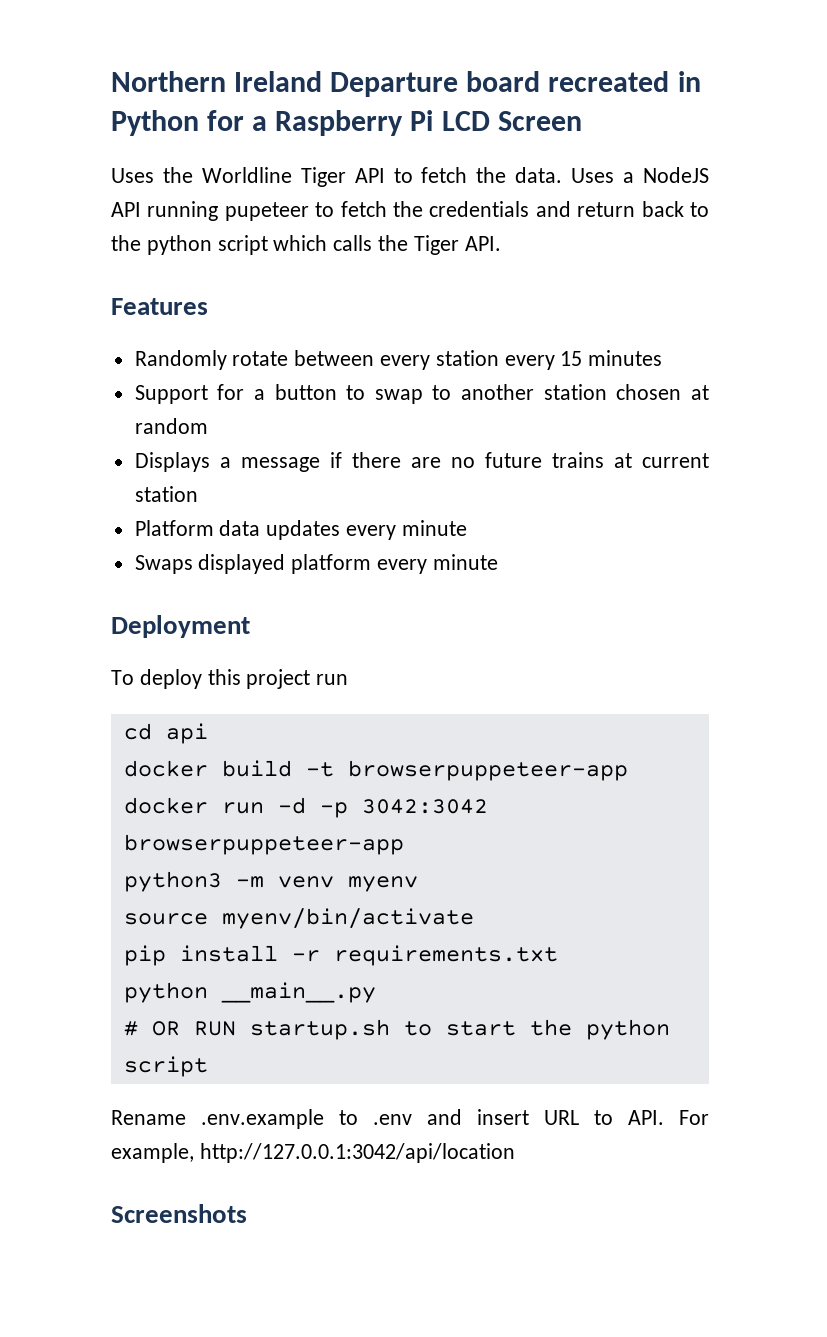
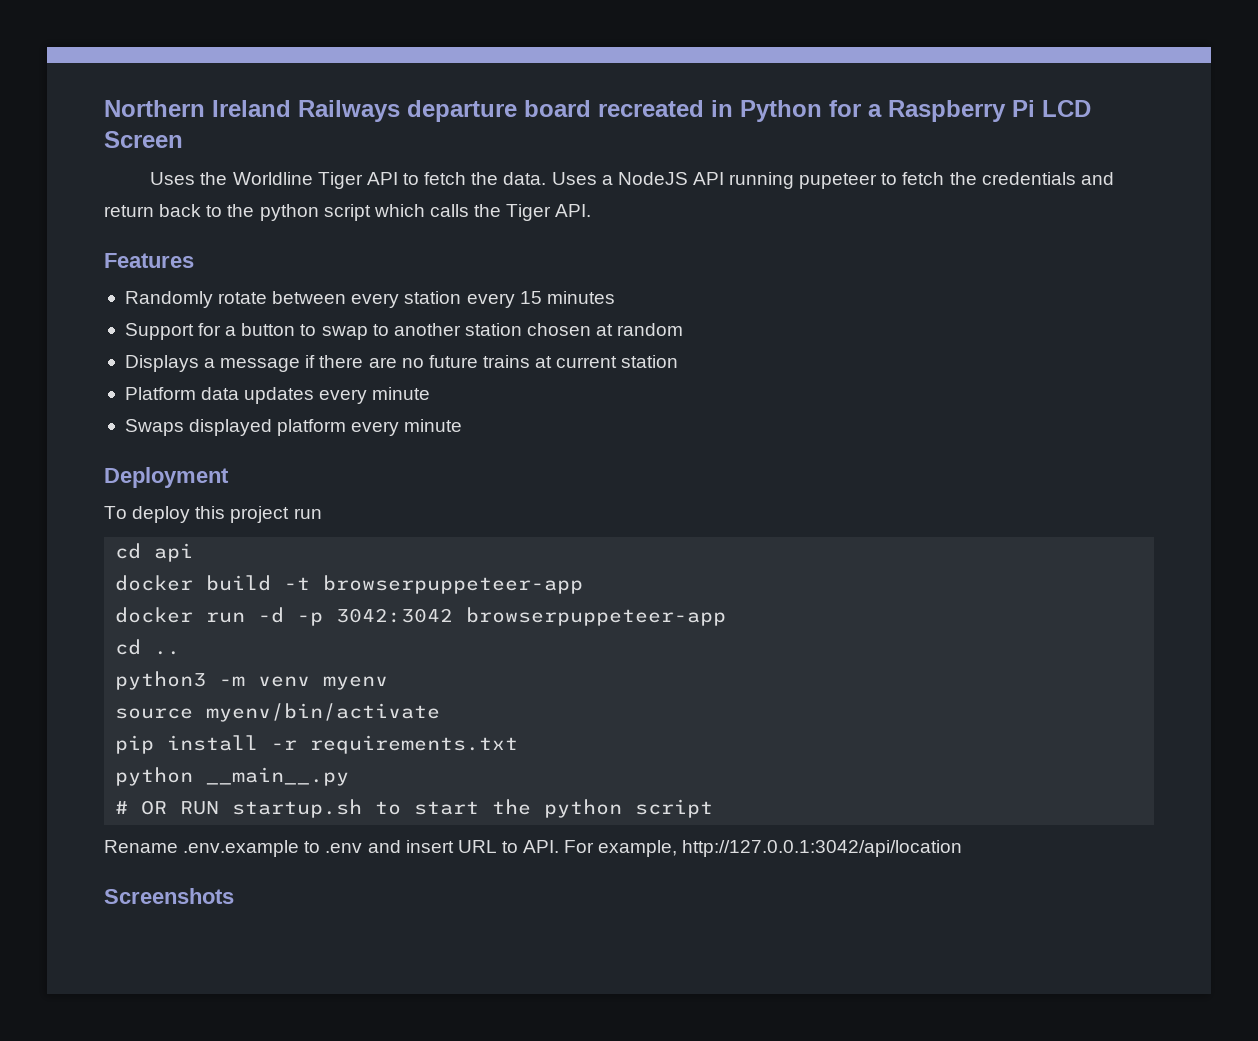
- Northern Ireland Departure board recreated in Python for a Raspberry Pi LCD Screen
+ Northern Ireland Railways departure board recreated in Python for a Raspberry Pi LCD Screen
+ cd ..

